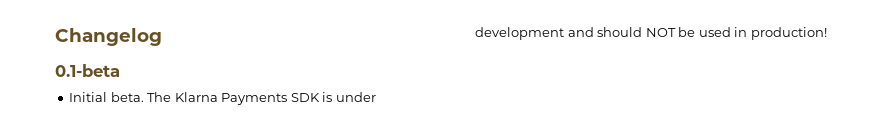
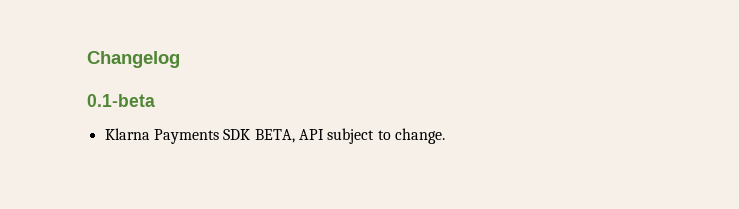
- Initial beta. The Klarna Payments SDK is under development and should NOT be used in production!
+ Klarna Payments SDK BETA, API subject to change.

